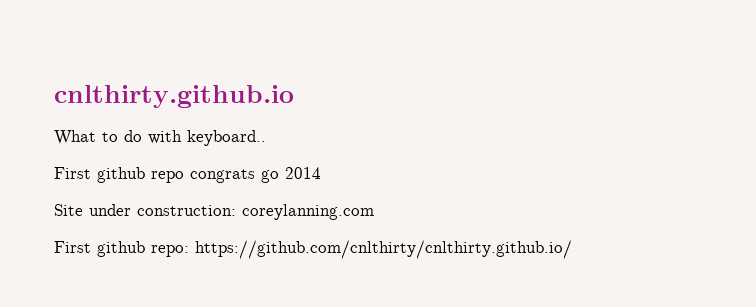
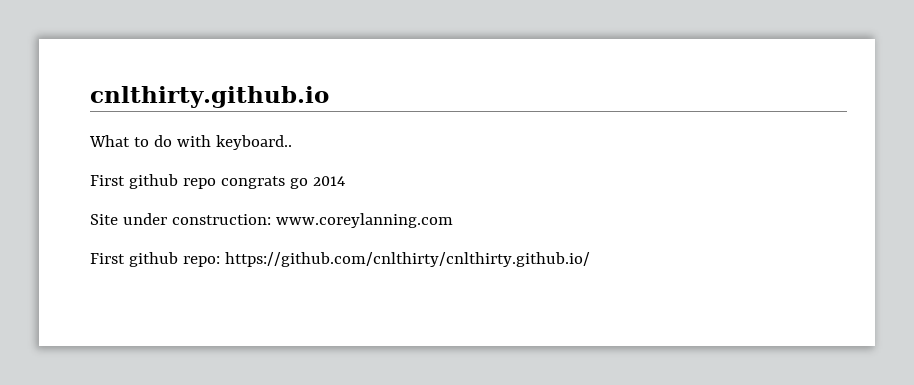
- Site under construction: coreylanning.com
+ Site under construction: www.coreylanning.com

